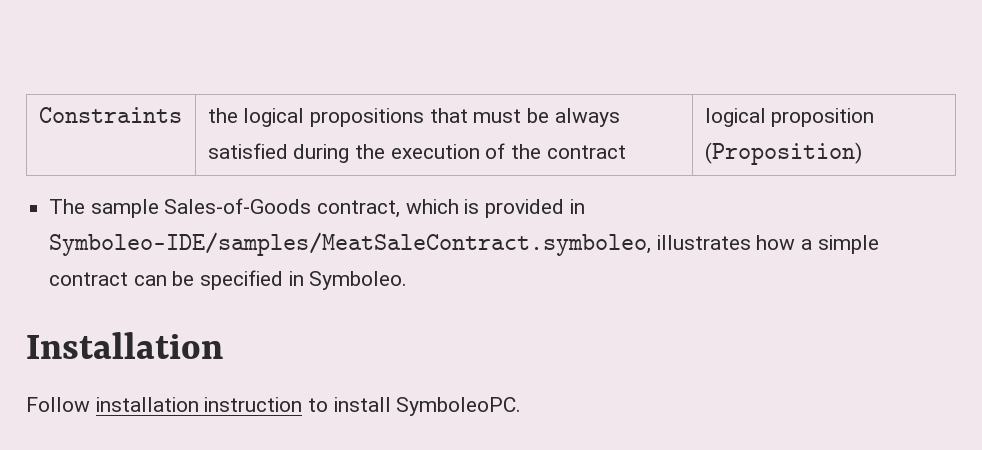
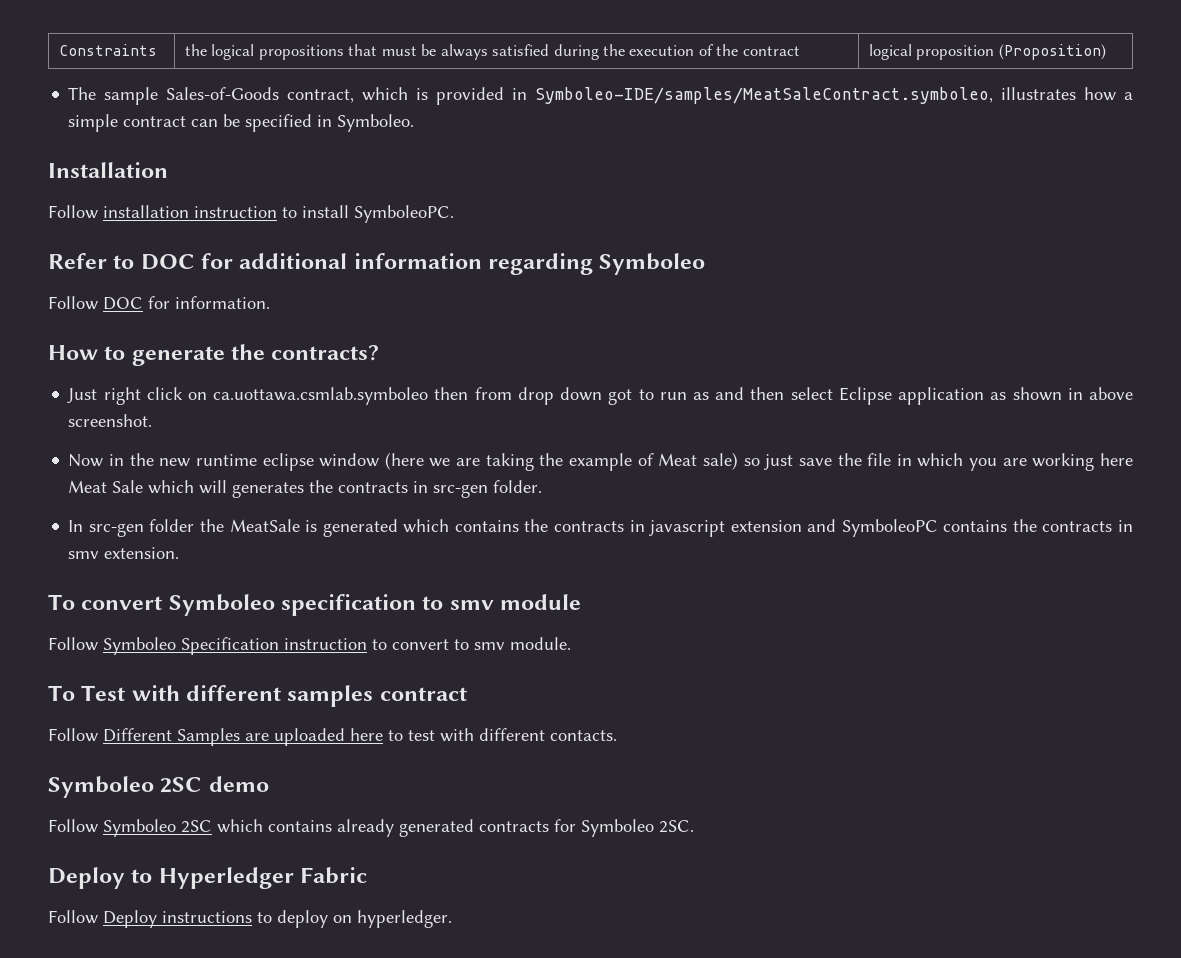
+ Refer to DOC for additional information regarding Symboleo
+ Follow DOC for information.
+ How to generate the contracts?
+ Just right click on ca.uottawa.csmlab.symboleo then from drop down got to run as and then select Eclipse application as shown in above screenshot.
+ Now in the new runtime eclipse window (here we are taking the example of Meat sale) so just save the file in which you are working here Meat Sale which will generates the contracts in src-gen folder.
+ In src-gen folder the MeatSale is generated which contains the contracts in javascript extension and SymboleoPC contains the contracts in smv extension.
+ To convert Symboleo specification to smv module
+ Follow Symboleo Specification instruction to convert to smv module.
+ To Test with different samples contract
+ Follow Different Samples are uploaded here to test with different contacts.
+ Symboleo 2SC demo
+ Follow Symboleo 2SC which contains already generated contracts for Symboleo 2SC.
+ Deploy to Hyperledger Fabric
+ Follow Deploy instructions to deploy on hyperledger.

